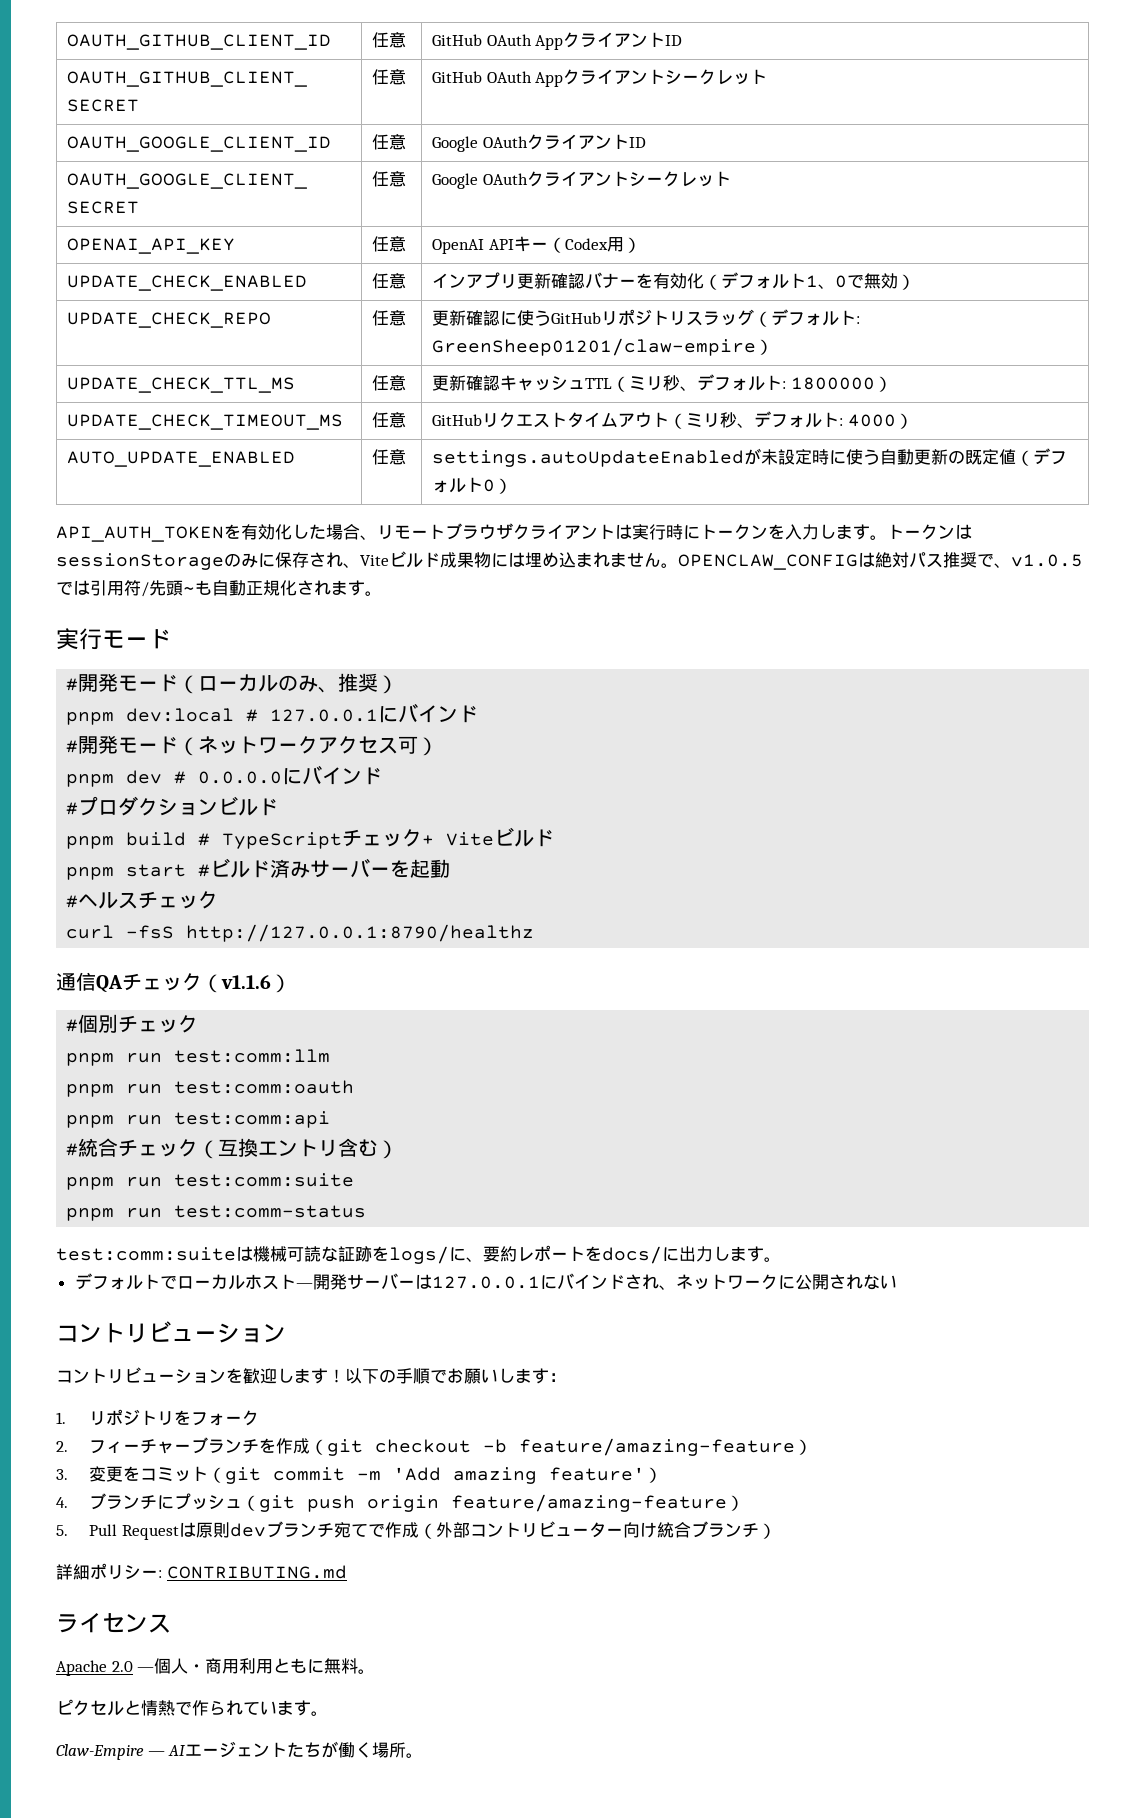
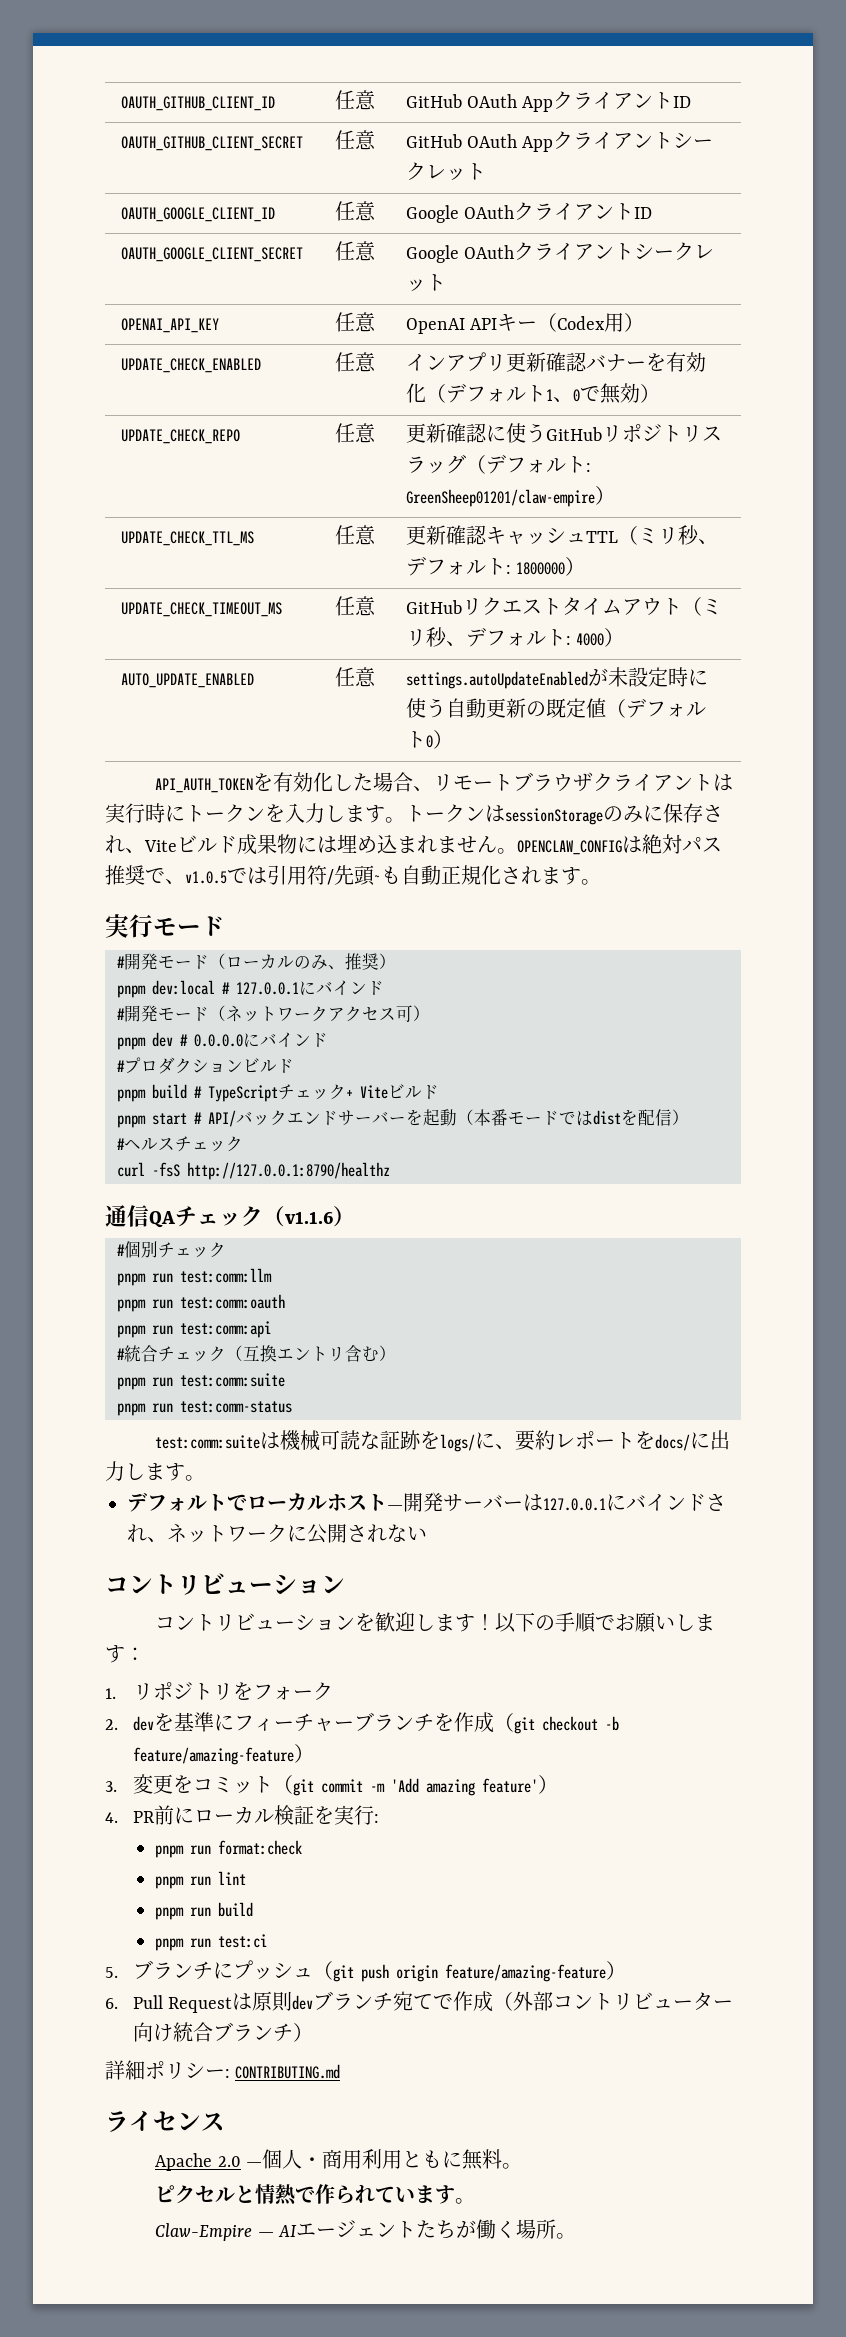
- pnpm start #ビルド済みサーバーを起動
+ pnpm start # API/バックエンドサーバーを起動（本番モードではdistを配信）
- 2.フィーチャーブランチを作成（git checkout -b feature/amazing-feature）
+ 2. devを基準にフィーチャーブランチを作成（git checkout -b feature/amazing-feature）
- 4.ブランチにプッシュ（git push origin feature/amazing-feature）
+ 4. PR前にローカル検証を実行:
+ pnpm run format:check
+ pnpm run lint
+ pnpm run build
+ pnpm run test:ci
+ 5.ブランチにプッシュ（git push origin feature/amazing-feature）
- 5. Pull Requestは原則devブランチ宛てで作成（外部コントリビューター向け統合ブランチ）
+ 6. Pull Requestは原則devブランチ宛てで作成（外部コントリビューター向け統合ブランチ）

